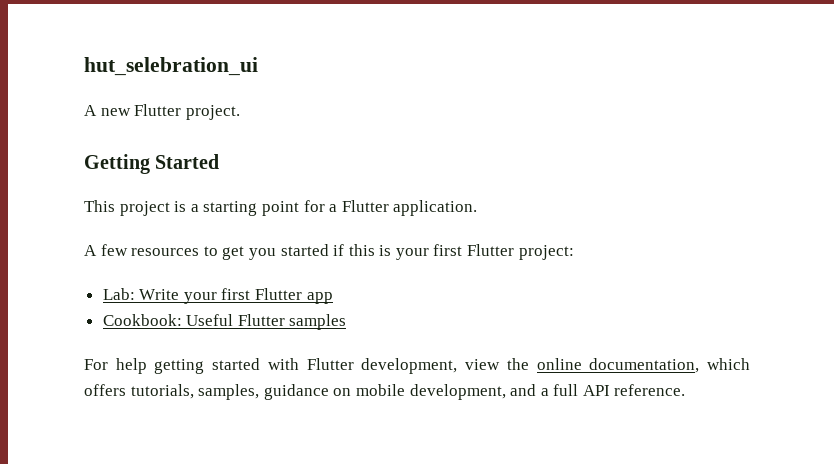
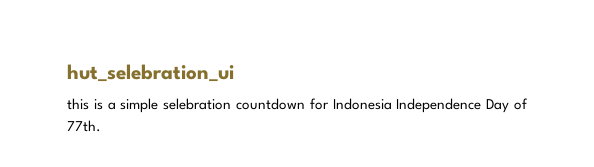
- A new Flutter project.
- Getting Started
- This project is a starting point for a Flutter application.
- A few resources to get you started if this is your first Flutter project:
- Lab: Write your first Flutter app
- Cookbook: Useful Flutter samples
- For help getting started with Flutter development, view the online documentation, which offers tutorials, samples, guidance on mobile development, and a full API reference.
+ this is a simple selebration countdown for Indonesia Independence Day of 77th.

